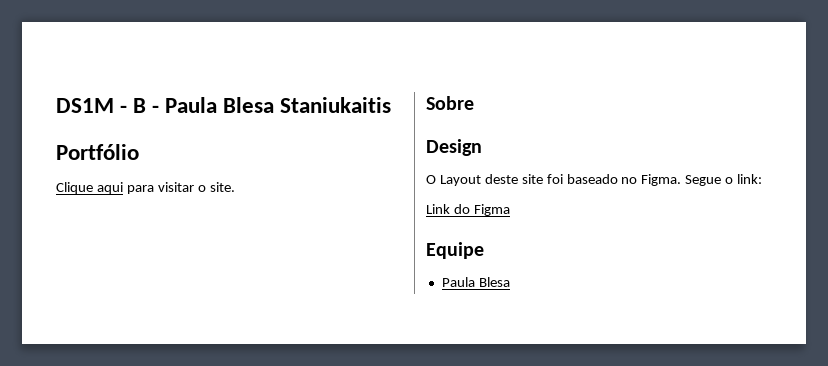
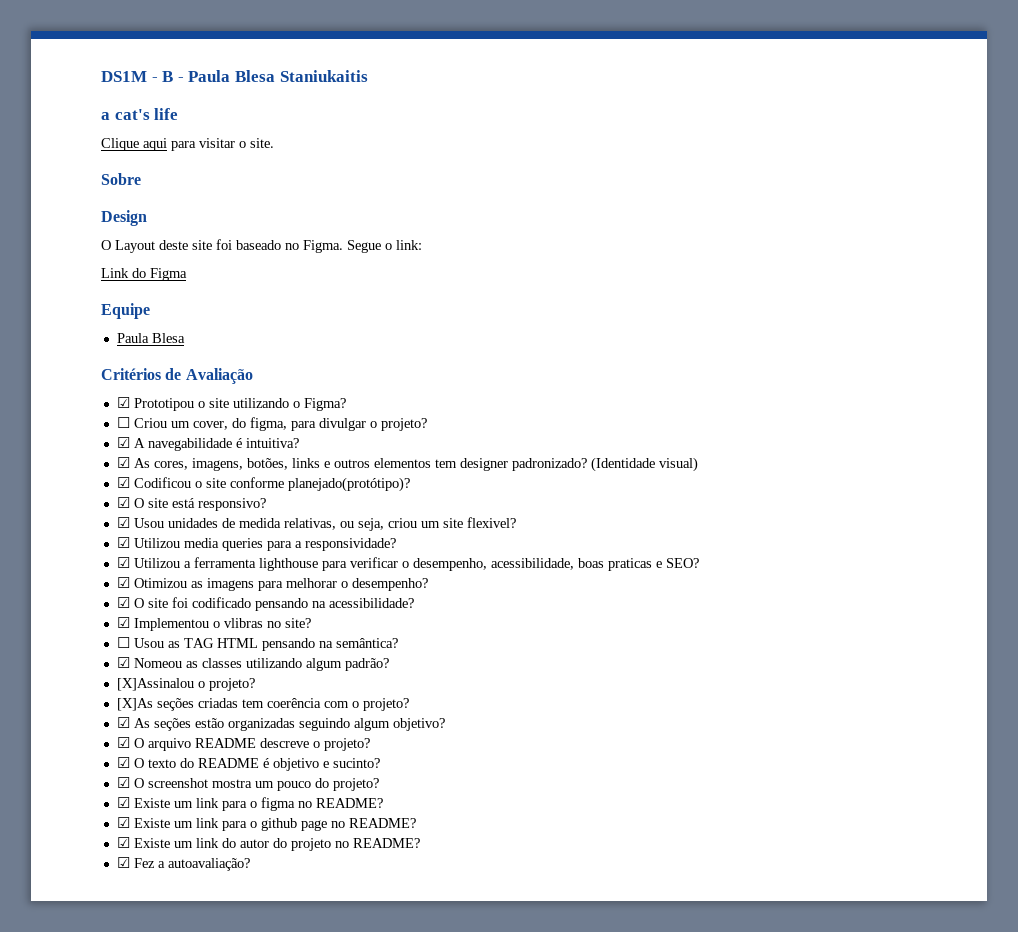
- Portfólio
+ a cat's life
+ Critérios de Avaliação
+ ☑ Prototipou o site utilizando o Figma?
+ ☐ Criou um cover, do figma, para divulgar o projeto?
+ ☑ A navegabilidade é intuitiva?
+ ☑ As cores, imagens, botões, links e outros elementos tem designer padronizado? (Identidade visual)
+ ☑ Codificou o site conforme planejado(protótipo)?
+ ☑ O site está responsivo?
+ ☑ Usou unidades de medida relativas, ou seja, criou um site flexivel?
+ ☑ Utilizou media queries para a responsividade?
+ ☑ Utilizou a ferramenta lighthouse para verificar o desempenho, acessibilidade, boas praticas e SEO?
+ ☑ Otimizou as imagens para melhorar o desempenho?
+ ☑ O site foi codificado pensando na acessibilidade?
+ ☑ Implementou o vlibras no site?
+ ☐ Usou as TAG HTML pensando na semântica?
+ ☑ Nomeou as classes utilizando algum padrão?
+ [X]Assinalou o projeto?
+ [X]As seções criadas tem coerência com o projeto?
+ ☑ As seções estão organizadas seguindo algum objetivo?
+ ☑ O arquivo README descreve o projeto?
+ ☑ O texto do README é objetivo e sucinto?
+ ☑ O screenshot mostra um pouco do projeto?
+ ☑ Existe um link para o figma no README?
+ ☑ Existe um link para o github page no README?
+ ☑ Existe um link do autor do projeto no README?
+ ☑ Fez a autoavaliação?

